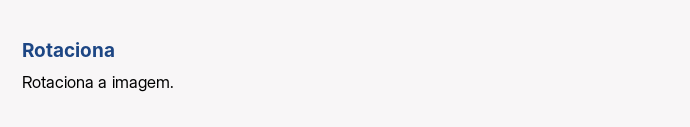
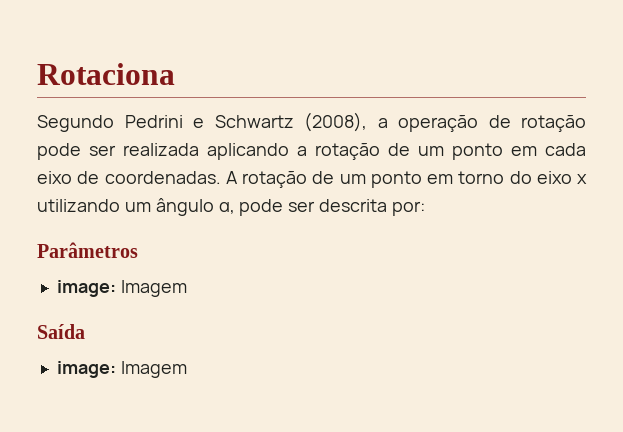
- Rotaciona a imagem.
+ Segundo Pedrini e Schwartz (2008), a operação de rotação pode ser realizada aplicando a rotação de um ponto em cada eixo de coordenadas. A rotação de um ponto em torno do eixo x utilizando um ângulo α, pode ser descrita por:
+ Parâmetros
+ image: Imagem
+ Saída
+ image: Imagem

